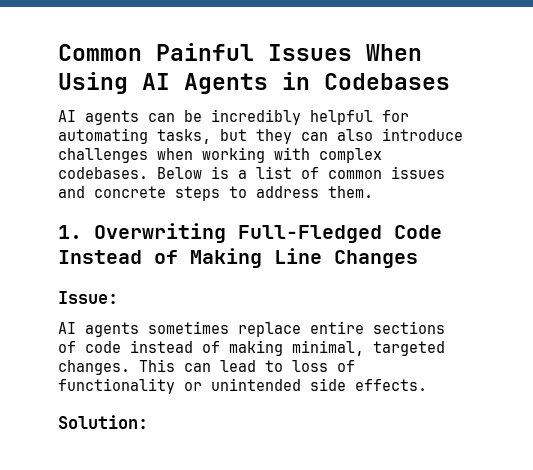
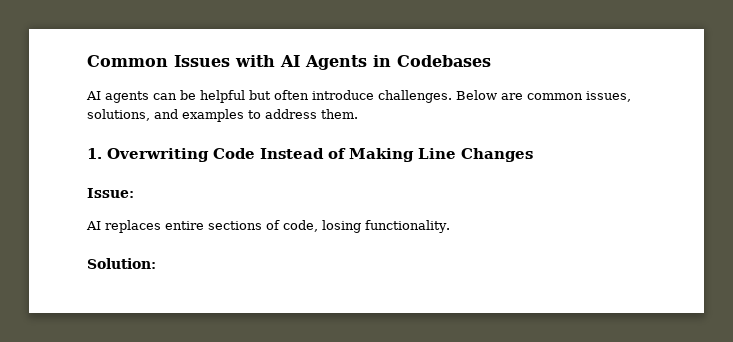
- Common Painful Issues When Using AI Agents in Codebases
+ Common Issues with AI Agents in Codebases
- AI agents can be incredibly helpful for automating tasks, but they can also introduce challenges when working with complex codebases. Below is a list of common issues and concrete steps to address them.
+ AI agents can be helpful but often introduce challenges. Below are common issues, solutions, and examples to address them.
- 1. Overwriting Full-Fledged Code Instead of Making Line Changes
+ 1. Overwriting Code Instead of Making Line Changes
- AI agents sometimes replace entire sections of code instead of making minimal, targeted changes. This can lead to loss of functionality or unintended side effects.
+ AI replaces entire sections of code, losing functionality.

